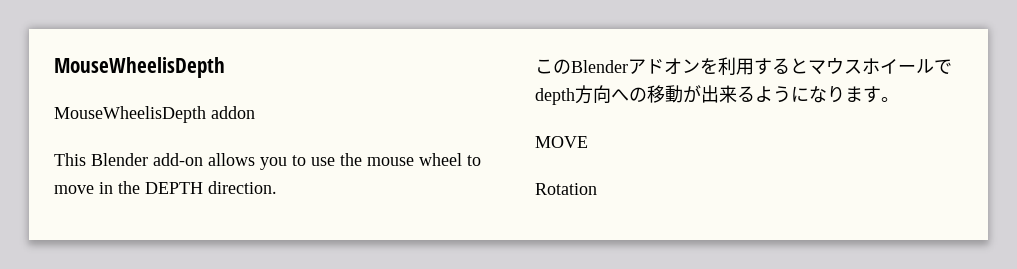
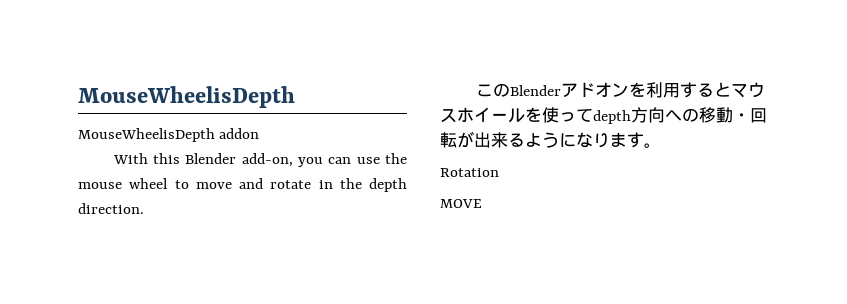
- This Blender add-on allows you to use the mouse wheel to move in the DEPTH direction.
+ With this Blender add-on, you can use the mouse wheel to move and rotate in the depth direction.
- このBlenderアドオンを利用するとマウスホイールでdepth方向への移動が出来るようになります。
+ このBlenderアドオンを利用するとマウスホイールを使ってdepth方向への移動・回転が出来るようになります。
+ Rotation
- Rotation

